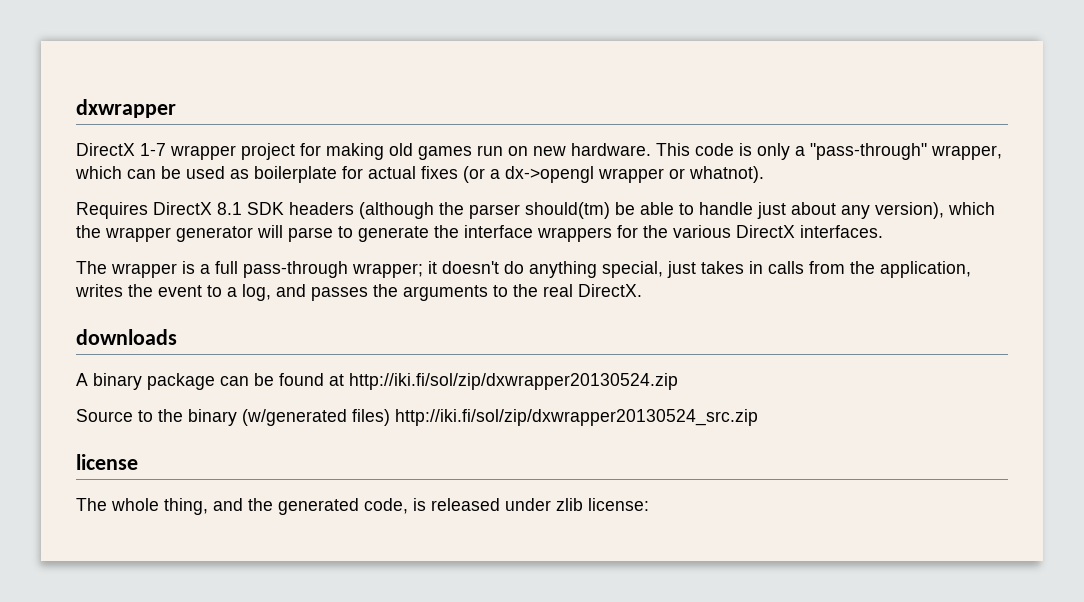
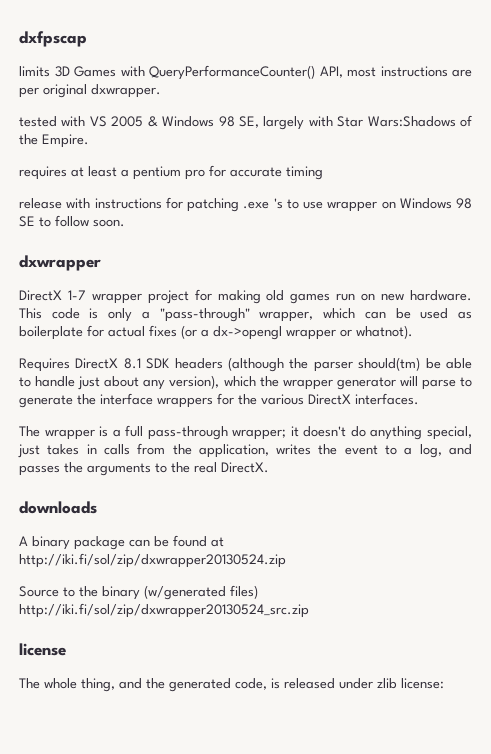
+ dxfpscap
+ limits 3D Games with QueryPerformanceCounter() API, most instructions are per original dxwrapper.
+ tested with VS 2005 & Windows 98 SE, largely with Star Wars:Shadows of the Empire.
+ requires at least a pentium pro for accurate timing
+ release with instructions for patching .exe 's to use wrapper on Windows 98 SE to follow soon.

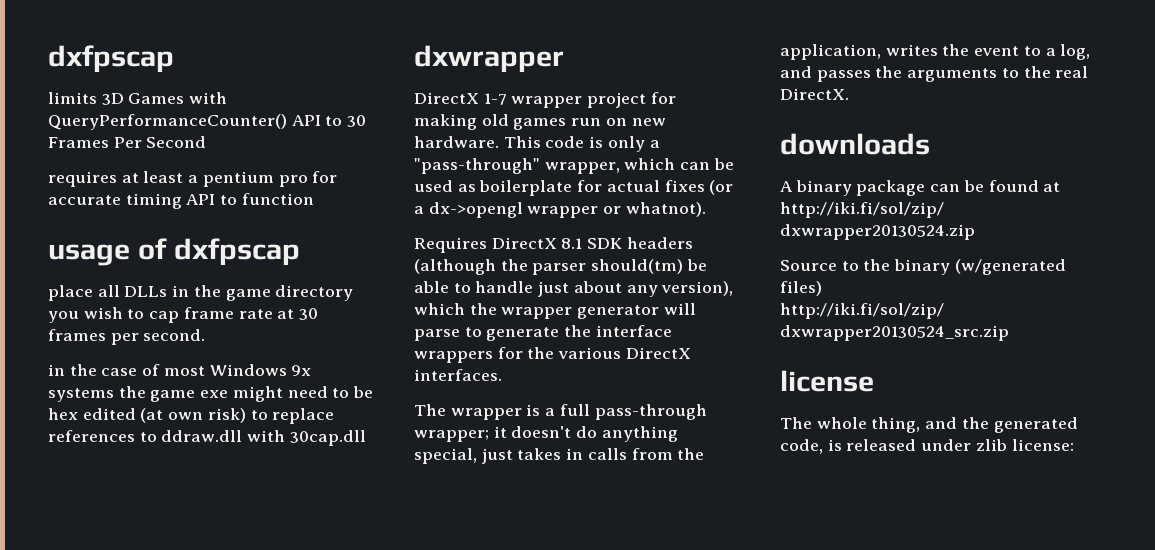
- limits 3D Games with QueryPerformanceCounter() API, most instructions are per original dxwrapper.
- tested with VS 2005 & Windows 98 SE, largely with Star Wars:Shadows of the Empire.
+ limits 3D Games with QueryPerformanceCounter() API to 30 Frames Per Second
- requires at least a pentium pro for accurate timing
- release with instructions for patching .exe 's to use wrapper on Windows 98 SE to follow soon.
+ requires at least a pentium pro for accurate timing API to function
+ usage of dxfpscap
+ place all DLLs in the game directory you wish to cap frame rate at 30 frames per second.
+ in the case of most Windows 9x systems the game exe might need to be hex edited (at own risk) to replace references to ddraw.dll with 30cap.dll

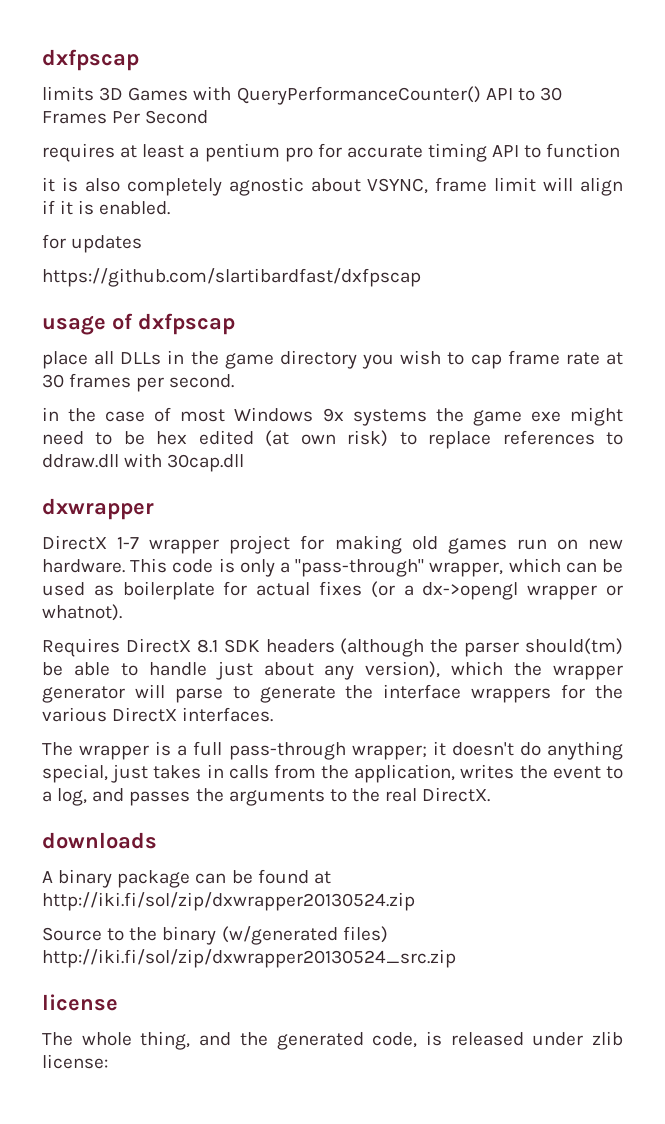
+ it is also completely agnostic about VSYNC, frame limit will align if it is enabled.
+ for updates
+ https://github.com/slartibardfast/dxfpscap

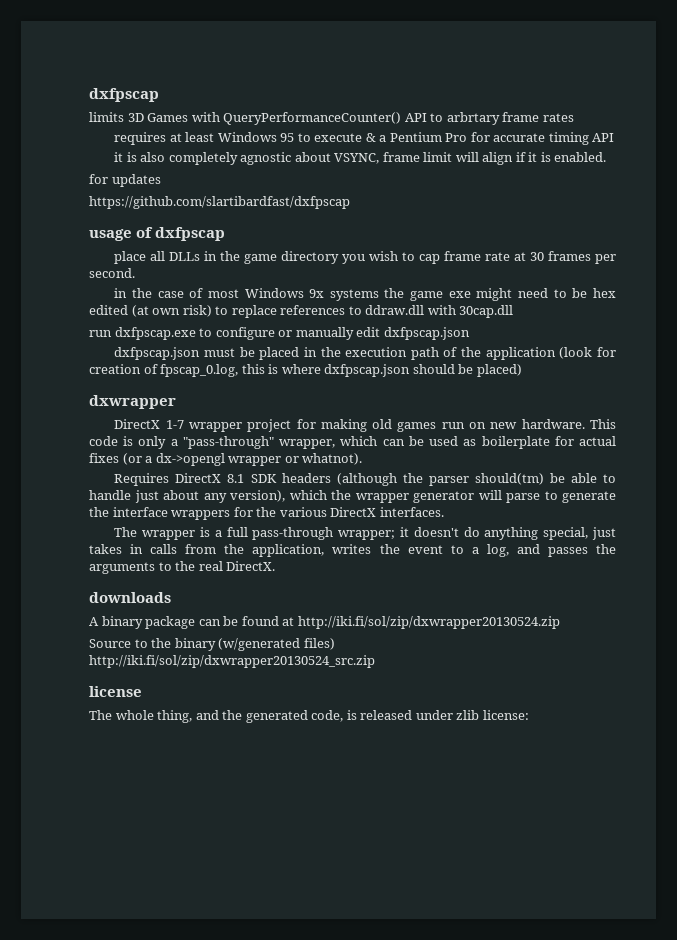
- limits 3D Games with QueryPerformanceCounter() API to 30 Frames Per Second
+ limits 3D Games with QueryPerformanceCounter() API to arbrtary frame rates
- requires at least a pentium pro for accurate timing API to function
+ requires at least Windows 95 to execute & a Pentium Pro for accurate timing API
+ run dxfpscap.exe to configure or manually edit dxfpscap.json
+ dxfpscap.json must be placed in the execution path of the application (look for creation of fpscap_0.log, this is where dxfpscap.json should be placed)

